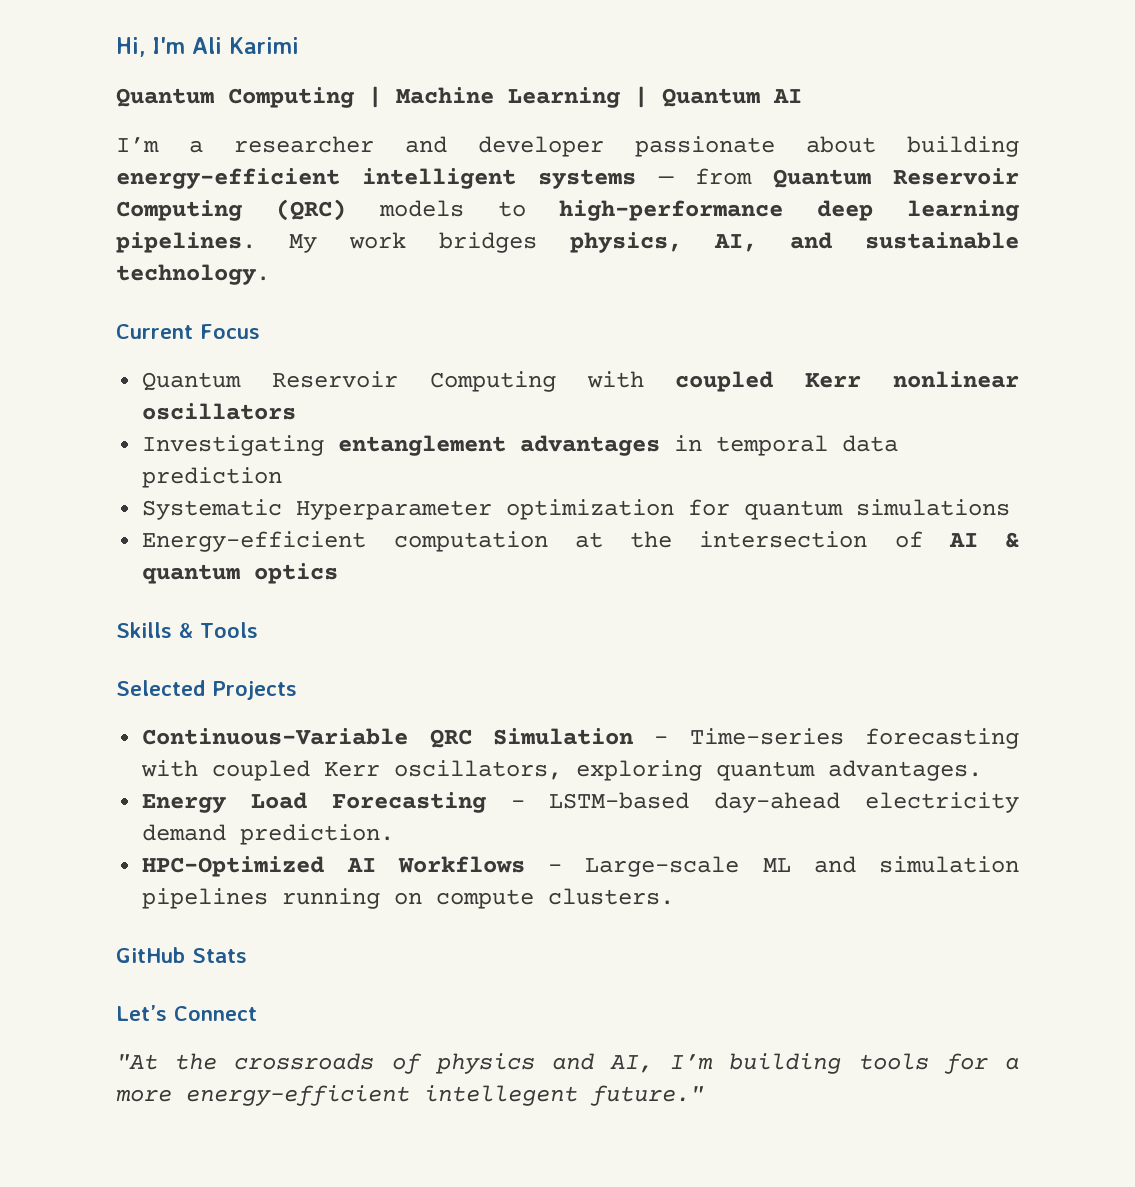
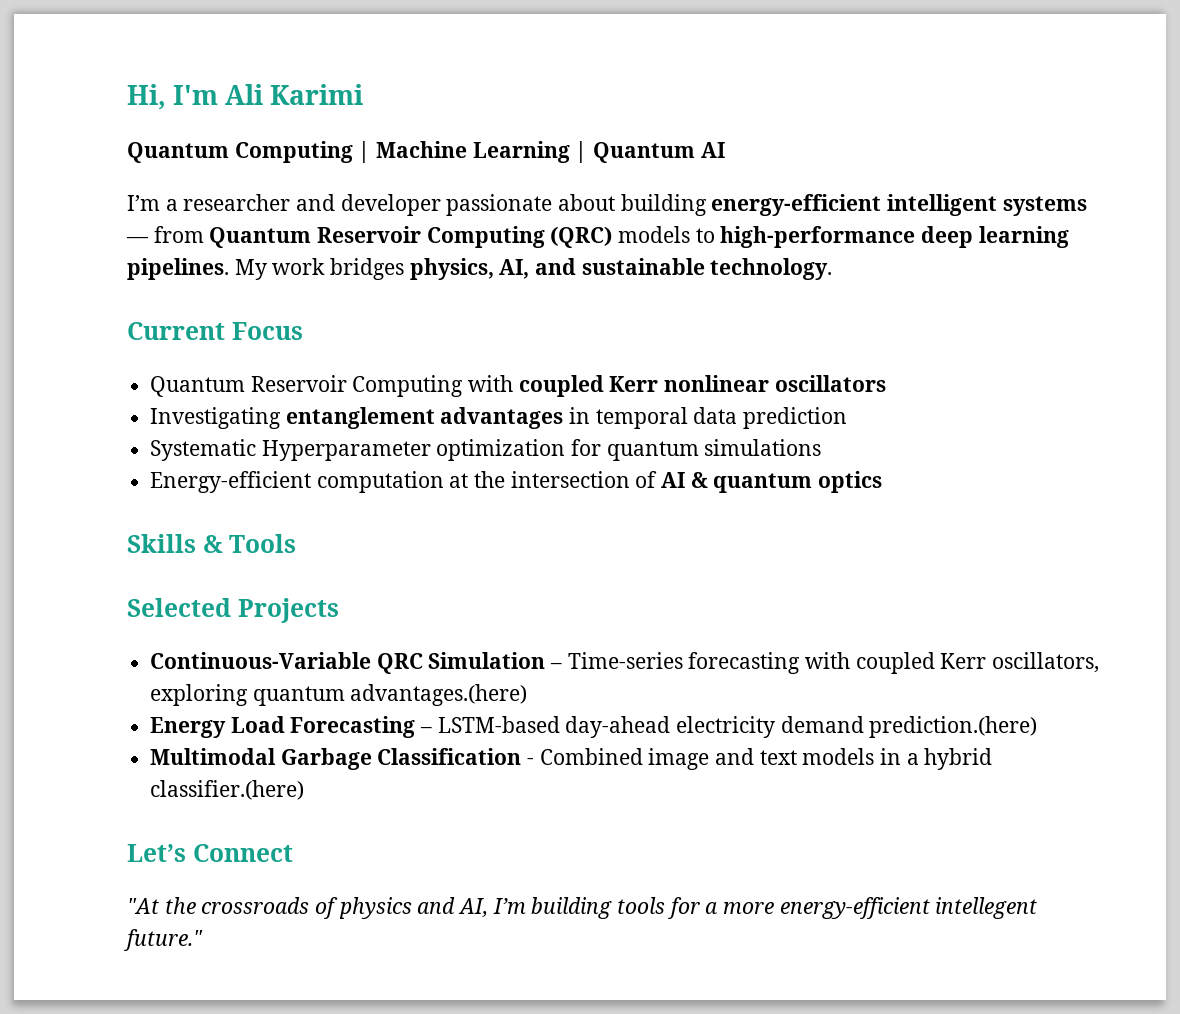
- Continuous-Variable QRC Simulation – Time-series forecasting with coupled Kerr oscillators, exploring quantum advantages.
+ Continuous-Variable QRC Simulation – Time-series forecasting with coupled Kerr oscillators, exploring quantum advantages.(here)
- Energy Load Forecasting – LSTM-based day-ahead electricity demand prediction.
- HPC-Optimized AI Workflows – Large-scale ML and simulation pipelines running on compute clusters.
- GitHub Stats
+ Energy Load Forecasting – LSTM-based day-ahead electricity demand prediction.(here)
+ Multimodal Garbage Classification - Combined image and text models in a hybrid classifier.(here)

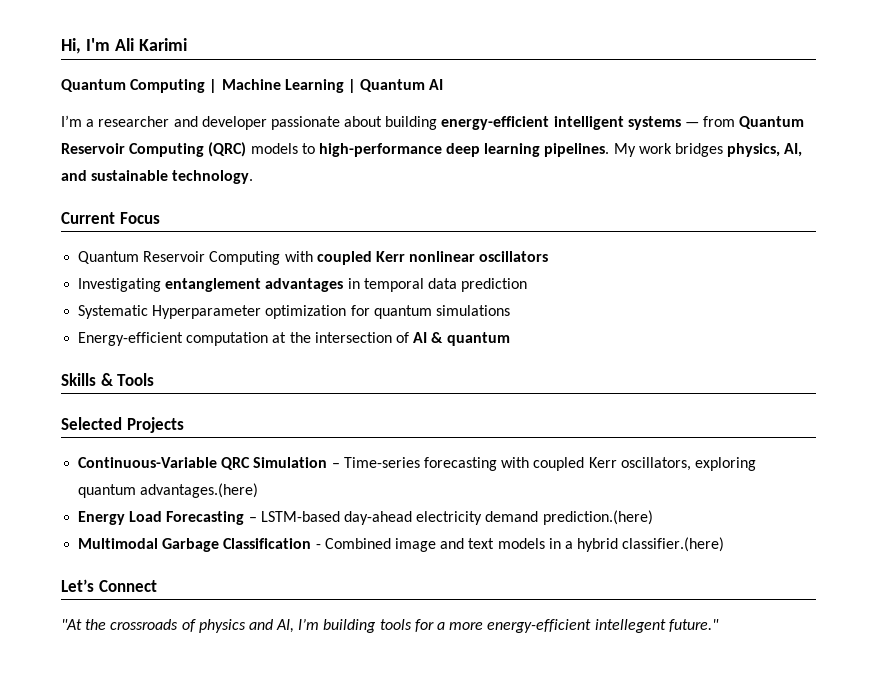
- Energy-efficient computation at the intersection of AI & quantum optics
+ Energy-efficient computation at the intersection of AI & quantum

